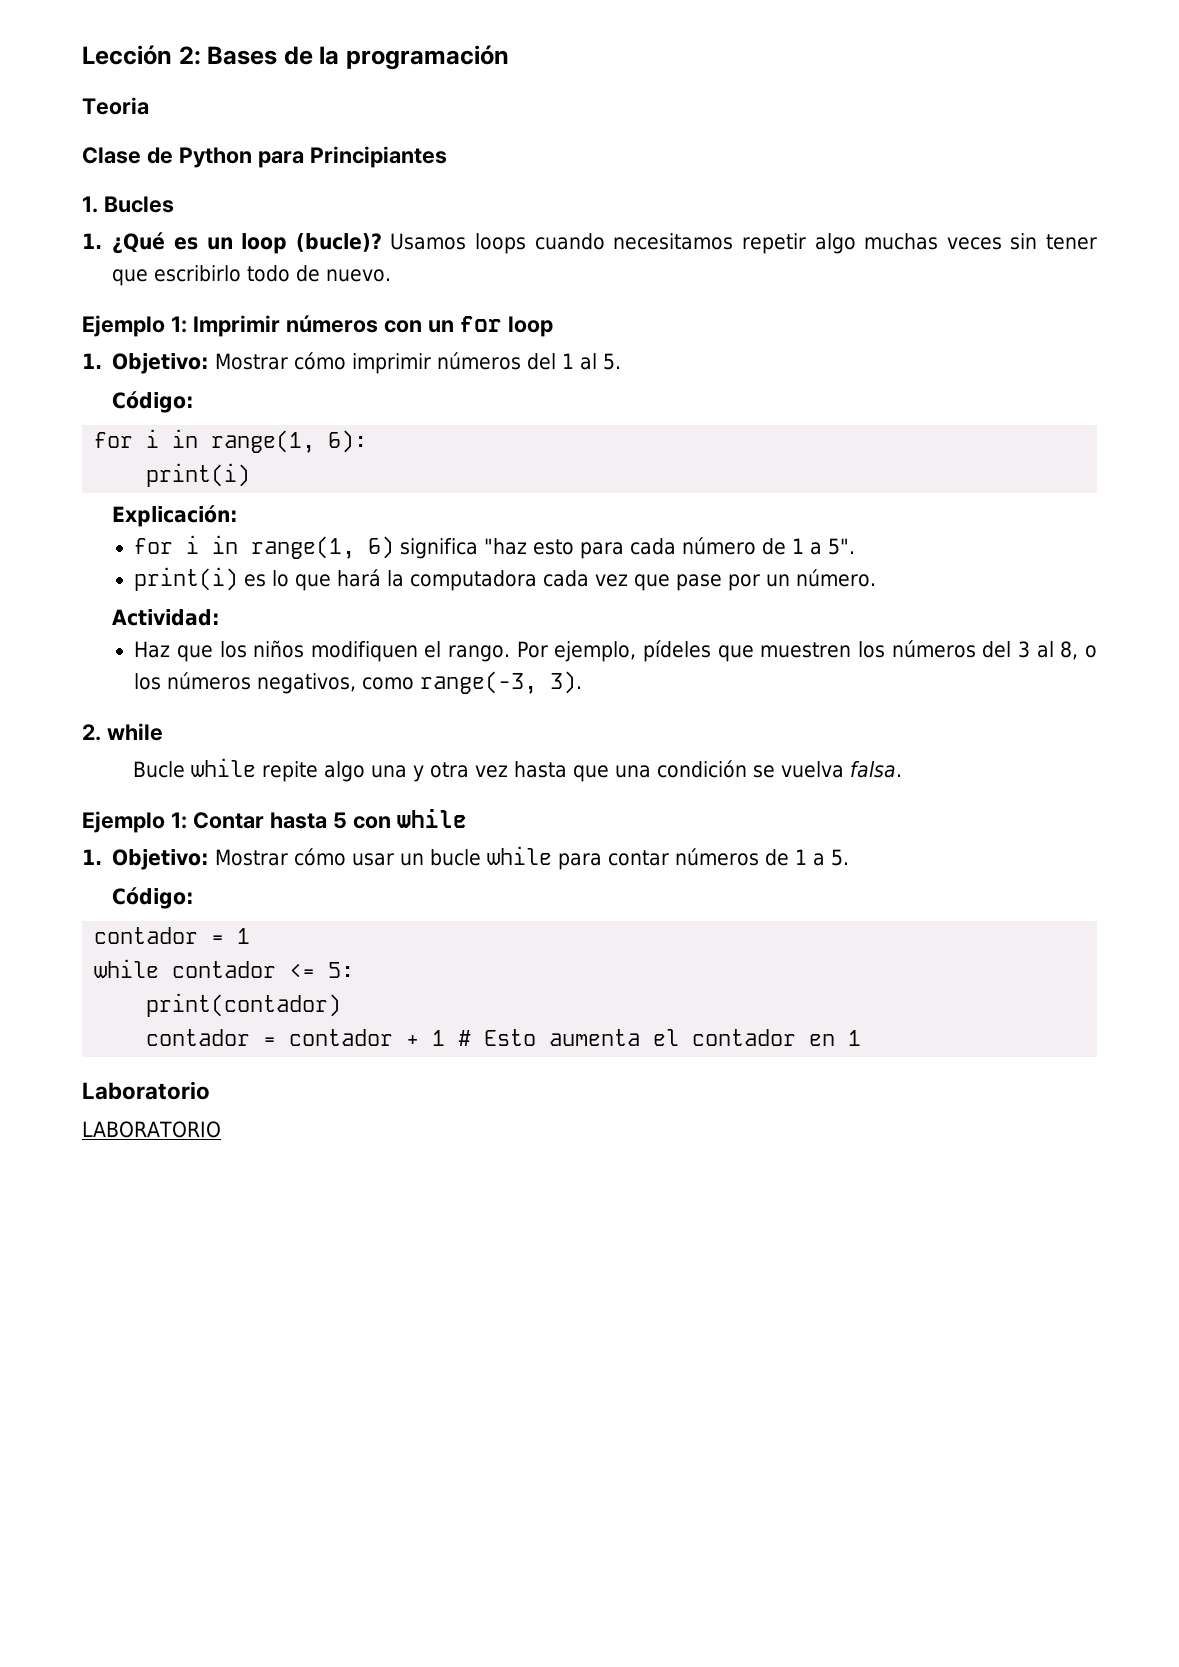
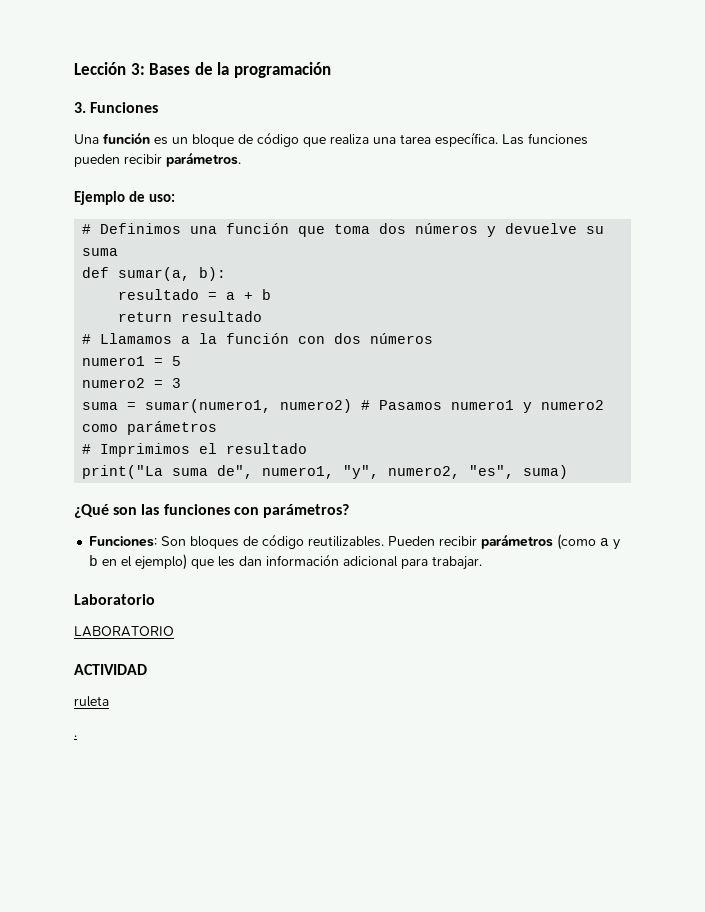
- Lección 2: Bases de la programación
+ Lección 3: Bases de la programación
- Teoria
- Clase de Python para Principiantes
- 1. Bucles
- 1. ¿Qué es un loop (bucle)? Usamos loops cuando necesitamos repetir algo muchas veces sin tener que escribirlo todo de nuevo.
- Ejemplo 1: Imprimir números con un for loop
- 1. Objetivo: Mostrar cómo imprimir números del 1 al 5.
- Código:
- for i in range(1, 6):
- print(i)
- Explicación:
- for i in range(1, 6) significa "haz esto para cada número de 1 a 5".
- print(i) es lo que hará la computadora cada vez que pase por un número.
- Actividad:
- Haz que los niños modifiquen el rango. Por ejemplo, pídeles que muestren los números del 3 al 8, o los números negativos, como range(-3, 3).
- 2. while
- Bucle while repite algo una y otra vez hasta que una condición se vuelva falsa.
- Ejemplo 1: Contar hasta 5 con while
- 1. Objetivo: Mostrar cómo usar un bucle while para contar números de 1 a 5.
- Código:
- contador = 1
- while contador <= 5:
- print(contador)
- contador = contador + 1 # Esto aumenta el contador en 1
+ 3. Funciones
+ Una función es un bloque de código que realiza una tarea específica. Las funciones pueden recibir parámetros.
+ Ejemplo de uso:
+ # Definimos una función que toma dos números y devuelve su suma
+ def sumar(a, b):
+ resultado = a + b
+ return resultado
+ # Llamamos a la función con dos números
+ numero1 = 5
+ numero2 = 3
+ suma = sumar(numero1, numero2) # Pasamos numero1 y numero2 como parámetros
+ # Imprimimos el resultado
+ print("La suma de", numero1, "y", numero2, "es", suma)
+ ¿Qué son las funciones con parámetros?
+ Funciones: Son bloques de código reutilizables. Pueden recibir parámetros (como a y b en el ejemplo) que les dan información adicional para trabajar.
+ ACTIVIDAD
+ ruleta
+ .

